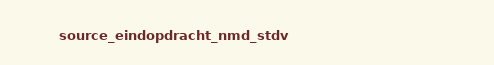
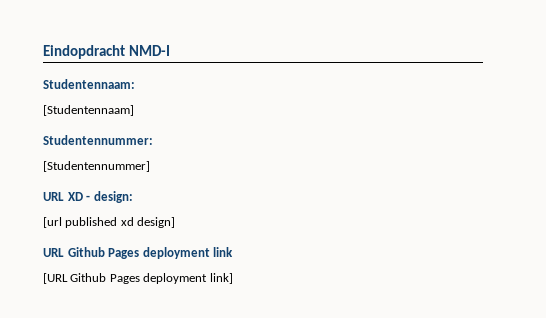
- source_eindopdracht_nmd_stdv
+ Eindopdracht NMD-I
+ Studentennaam:
+ [Studentennaam]
+ Studentennummer:
+ [Studentennummer]
+ URL XD - design:
+ [url published xd design]
+ URL Github Pages deployment link
+ [URL Github Pages deployment link]

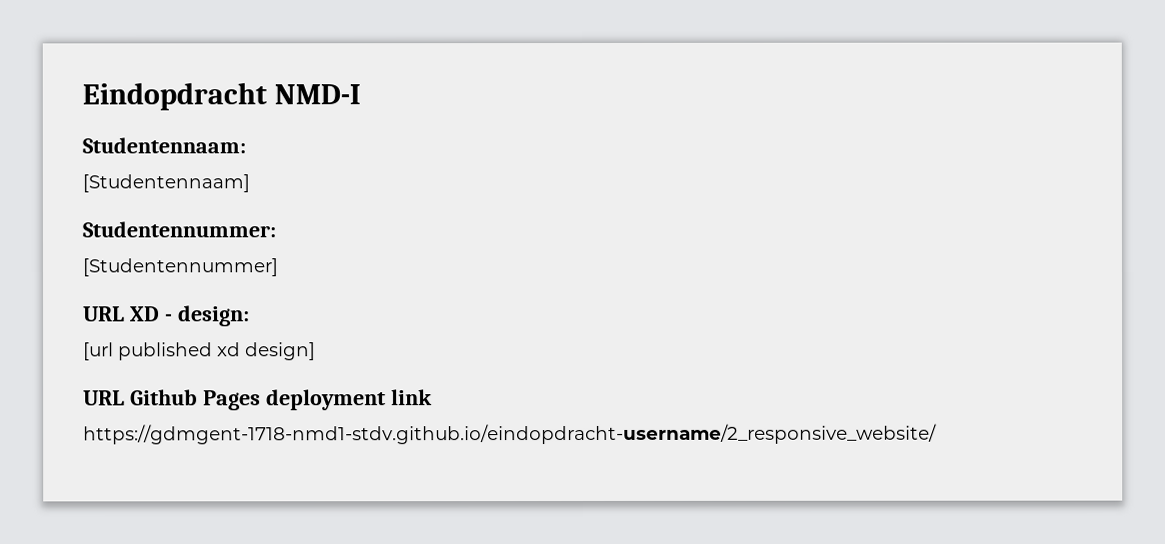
- [URL Github Pages deployment link]
+ https://gdmgent-1718-nmd1-stdv.github.io/eindopdracht-username/2_responsive_website/

